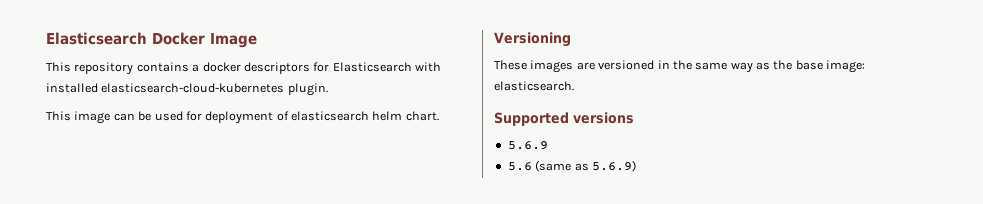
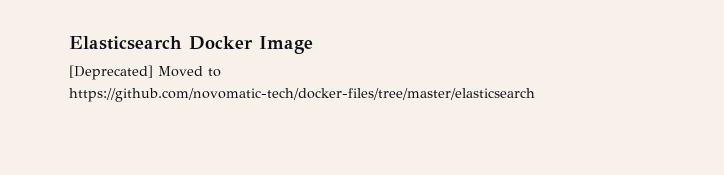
- This repository contains a docker descriptors for Elasticsearch with installed elasticsearch-cloud-kubernetes plugin.
- This image can be used for deployment of elasticsearch helm chart.
- Versioning
- These images are versioned in the same way as the base image: elasticsearch.
- Supported versions
- 5.6.9
- 5.6 (same as 5.6.9)
+ [Deprecated] Moved to https://github.com/novomatic-tech/docker-files/tree/master/elasticsearch

